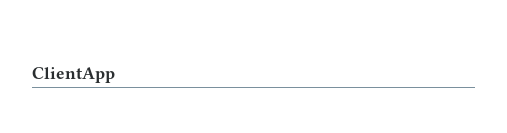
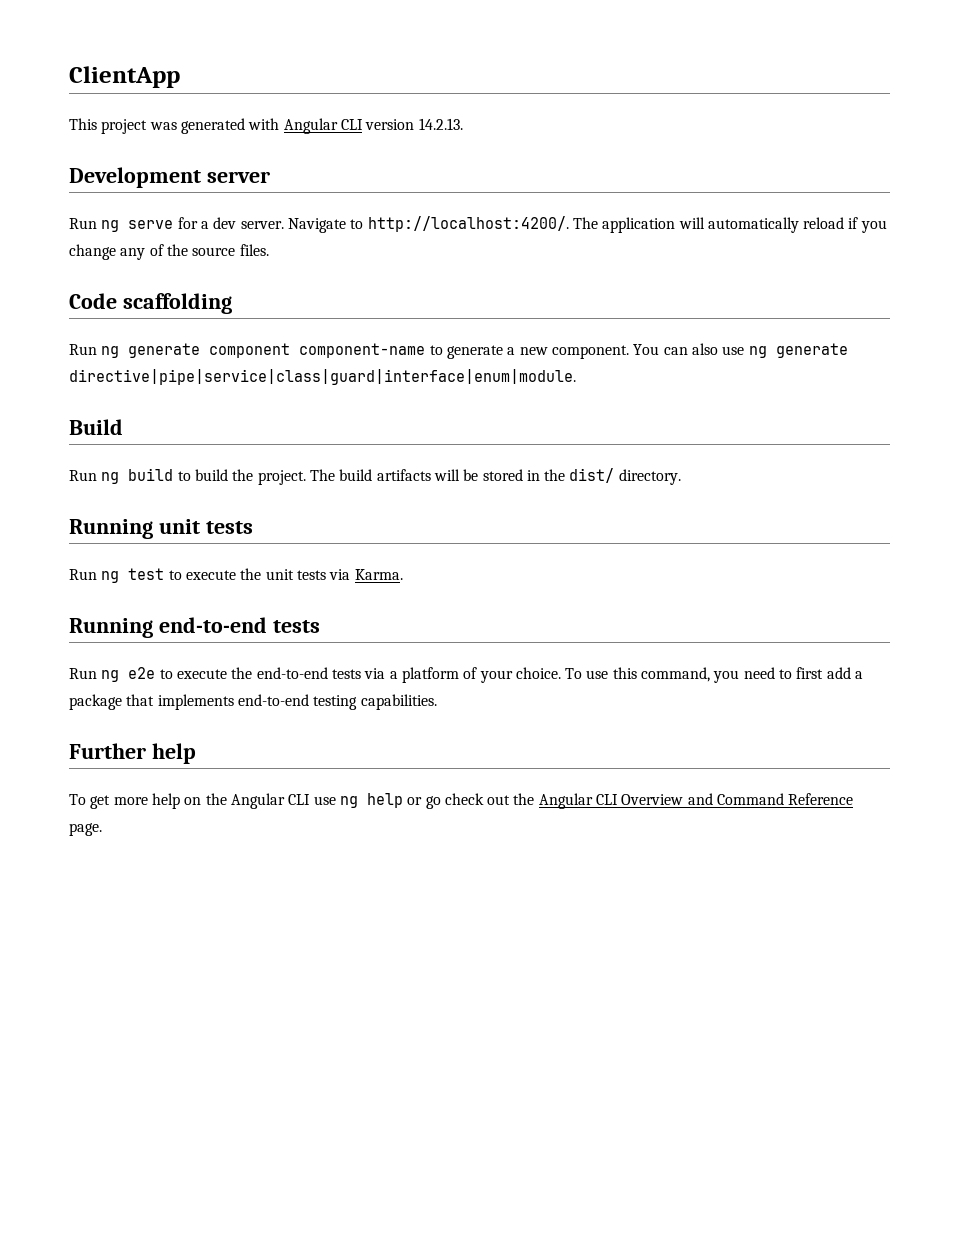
+ This project was generated with Angular CLI version 14.2.13.
+ Development server
+ Run ng serve for a dev server. Navigate to http://localhost:4200/. The application will automatically reload if you change any of the source files.
+ Code scaffolding
+ Run ng generate component component-name to generate a new component. You can also use ng generate directive|pipe|service|class|guard|interface|enum|module.
+ Build
+ Run ng build to build the project. The build artifacts will be stored in the dist/ directory.
+ Running unit tests
+ Run ng test to execute the unit tests via Karma.
+ Running end-to-end tests
+ Run ng e2e to execute the end-to-end tests via a platform of your choice. To use this command, you need to first add a package that implements end-to-end testing capabilities.
+ Further help
+ To get more help on the Angular CLI use ng help or go check out the Angular CLI Overview and Command Reference page.

